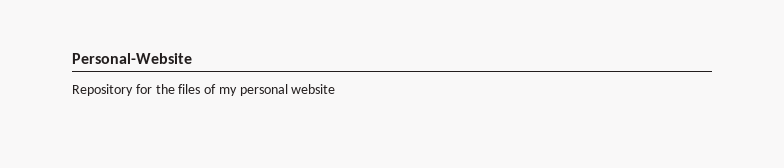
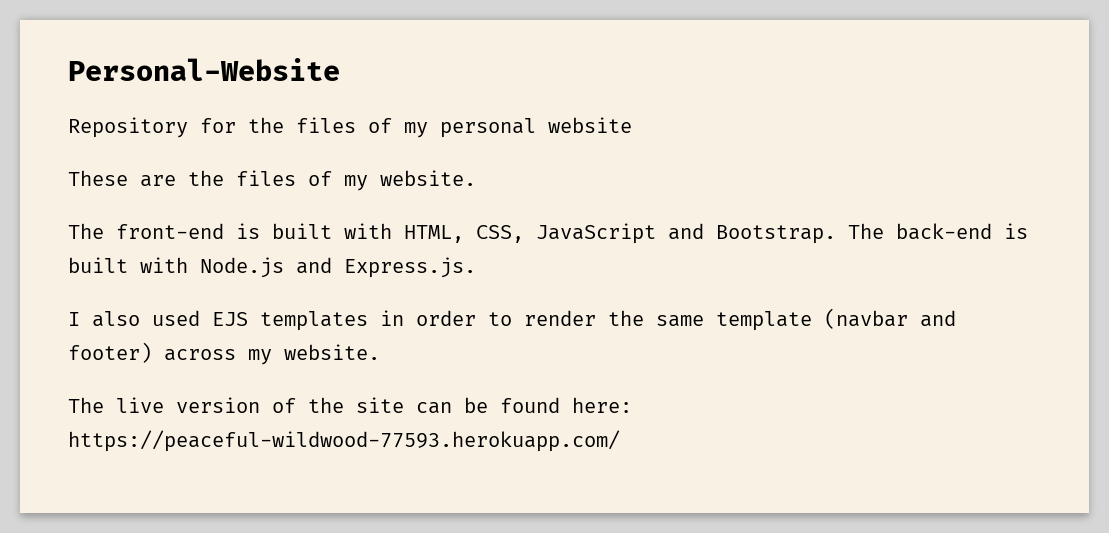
+ These are the files of my website.
+ The front-end is built with HTML, CSS, JavaScript and Bootstrap. The back-end is built with Node.js and Express.js.
+ I also used EJS templates in order to render the same template (navbar and footer) across my website.
+ The live version of the site can be found here: https://peaceful-wildwood-77593.herokuapp.com/

